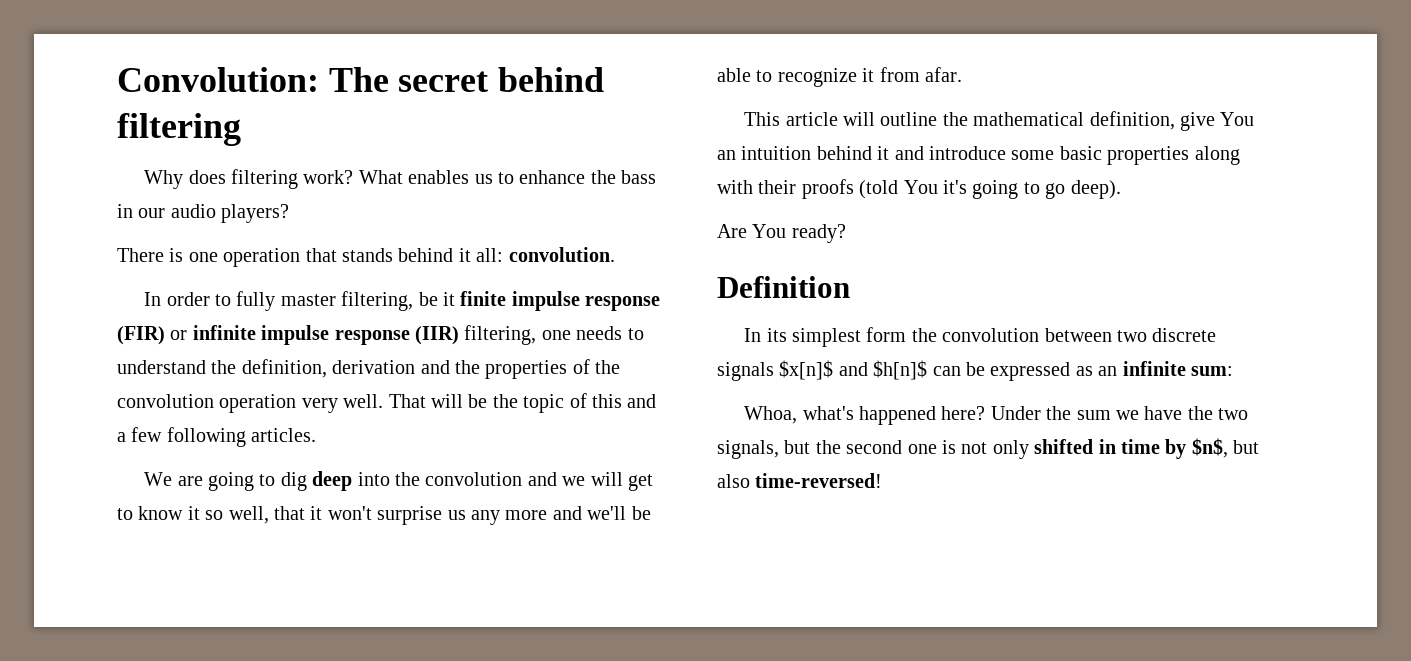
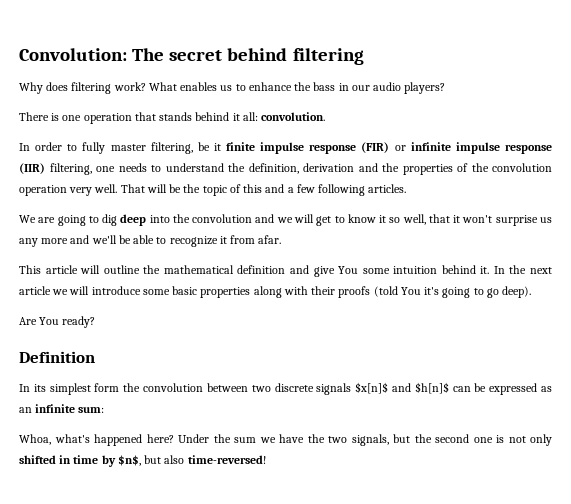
- This article will outline the mathematical definition, give You an intuition behind it and introduce some basic properties along with their proofs (told You it's going to go deep).
+ This article will outline the mathematical definition and give You some intuition behind it. In the next article we will introduce some basic properties along with their proofs (told You it's going to go deep).

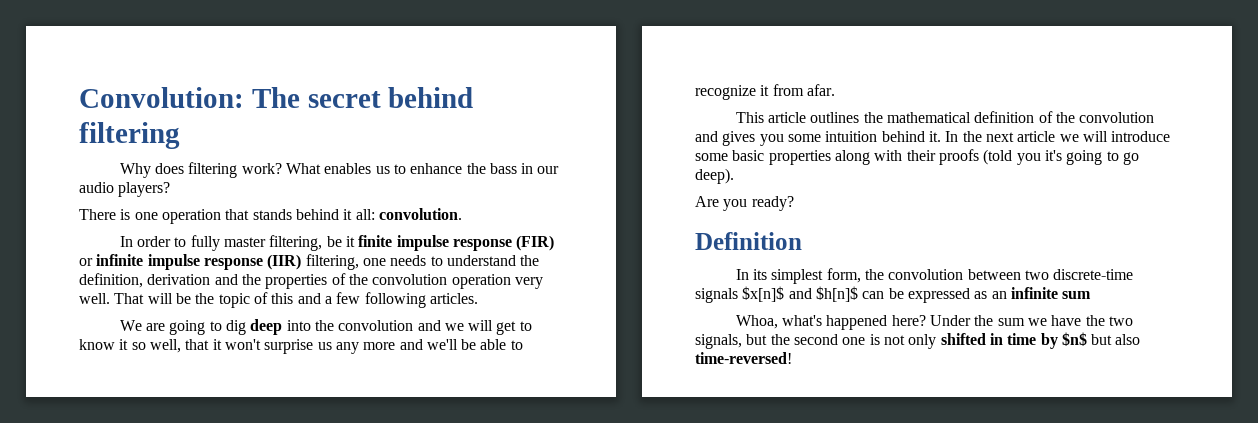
- This article will outline the mathematical definition and give You some intuition behind it.
+ This article outlines the mathematical definition of the convolution and gives you some intuition behind it.
- In the next article we will introduce some basic properties along with their proofs (told You it's going to go deep).
+ In the next article we will introduce some basic properties along with their proofs (told you it's going to go deep).
- Are You ready?
+ Are you ready?
- In its simplest form the convolution between two discrete signals $x[n]$ and $h[n]$ can be expressed as an infinite sum:
+ In its simplest form, the convolution between two discrete-time signals $x[n]$ and $h[n]$ can be expressed as an infinite sum
- Under the sum we have the two signals, but the second one is not only shifted in time by $n$, but also time-reversed!
+ Under the sum we have the two signals, but the second one is not only shifted in time by $n$ but also time-reversed!

